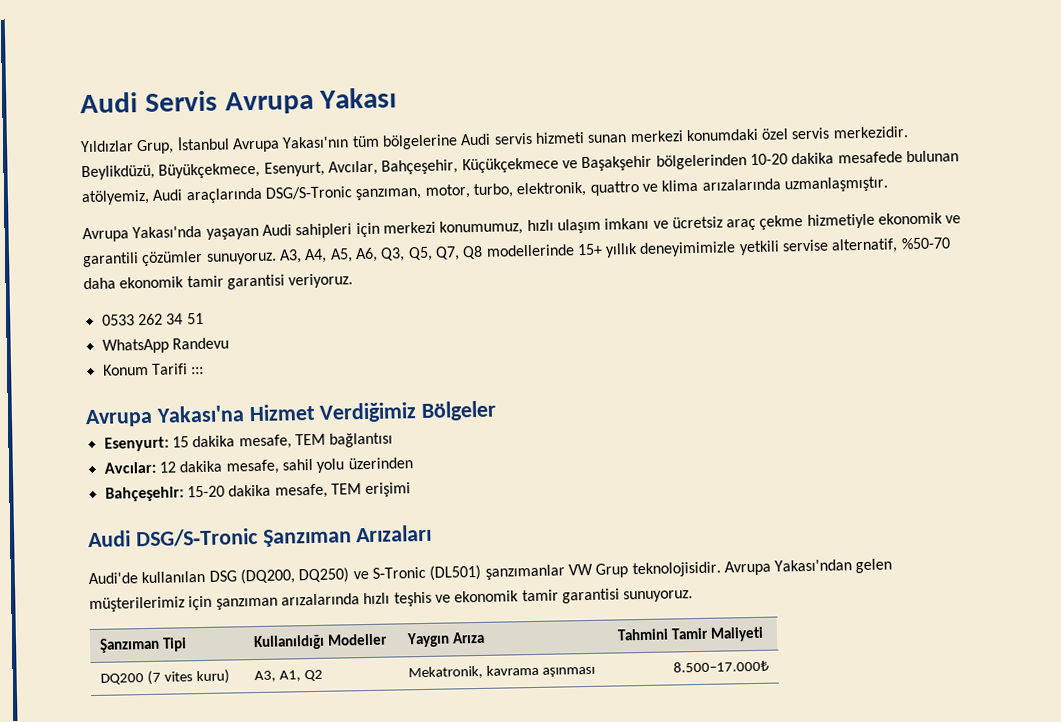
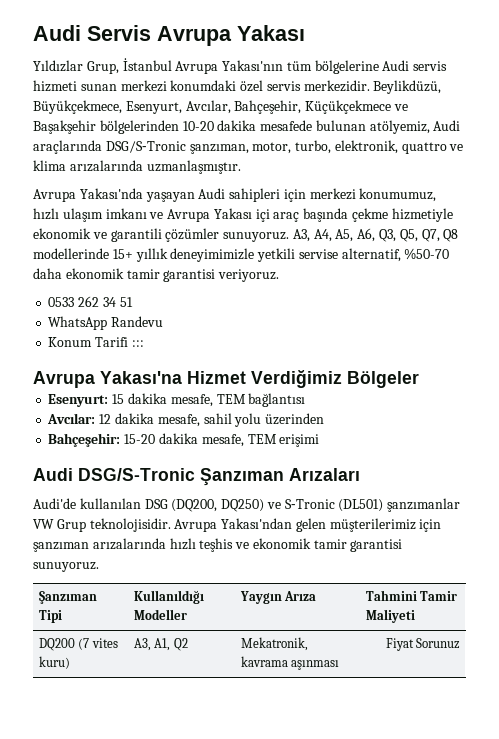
- Avrupa Yakası'nda yaşayan Audi sahipleri için merkezi konumumuz, hızlı ulaşım imkanı ve ücretsiz araç çekme hizmetiyle ekonomik ve garantili çözümler sunuyoruz.
+ Avrupa Yakası'nda yaşayan Audi sahipleri için merkezi konumumuz, hızlı ulaşım imkanı ve Avrupa Yakası içi araç başında çekme hizmetiyle ekonomik ve garantili çözümler sunuyoruz.
- DQ200 (7 vites kuru) | A3, A1, Q2 | Mekatronik, kavrama aşınması | 8.500–17.000₺
+ DQ200 (7 vites kuru) | A3, A1, Q2 | Mekatronik, kavrama aşınması | Fiyat Sorunuz

